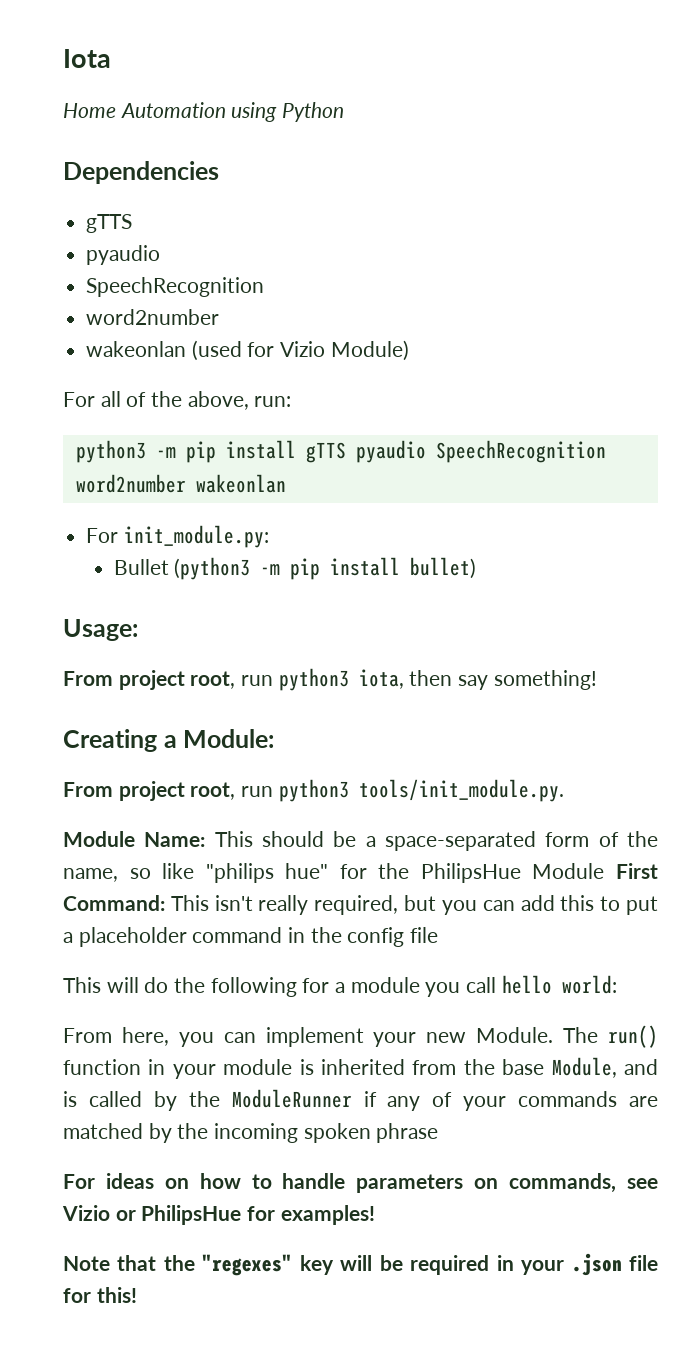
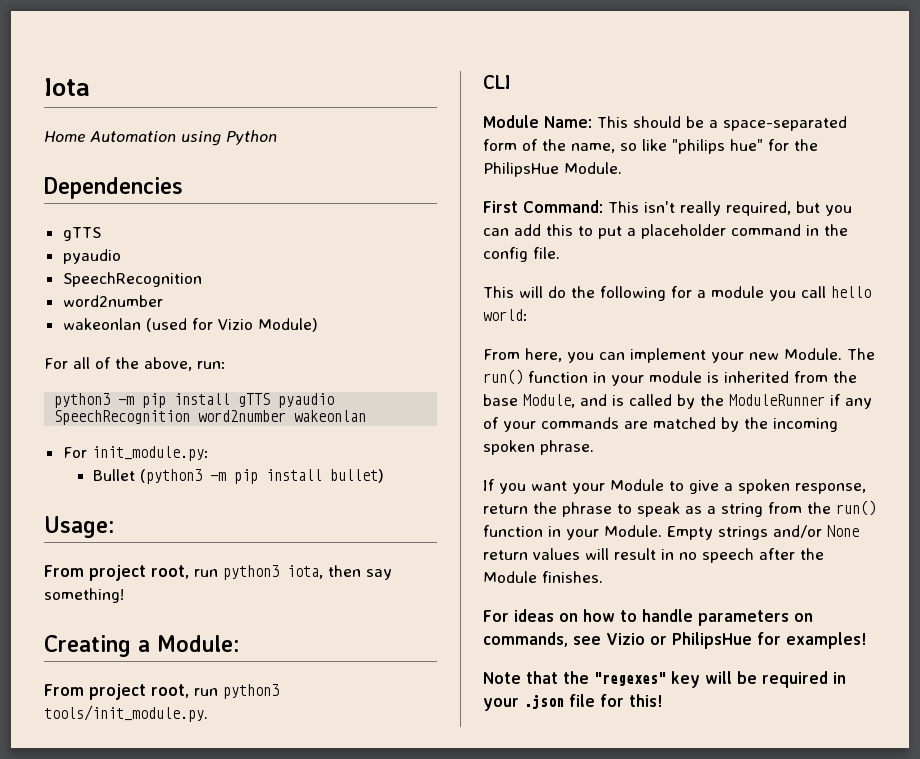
+ CLI
- Module Name: This should be a space-separated form of the name, so like "philips hue" for the PhilipsHue Module First Command: This isn't really required, but you can add this to put a placeholder command in the config file
+ Module Name: This should be a space-separated form of the name, so like "philips hue" for the PhilipsHue Module.
+ First Command: This isn't really required, but you can add this to put a placeholder command in the config file.
- The run() function in your module is inherited from the base Module, and is called by the ModuleRunner if any of your commands are matched by the incoming spoken phrase
+ The run() function in your module is inherited from the base Module, and is called by the ModuleRunner if any of your commands are matched by the incoming spoken phrase.
+ If you want your Module to give a spoken response, return the phrase to speak as a string from the run() function in your Module. Empty strings and/or None return values will result in no speech after the Module finishes.

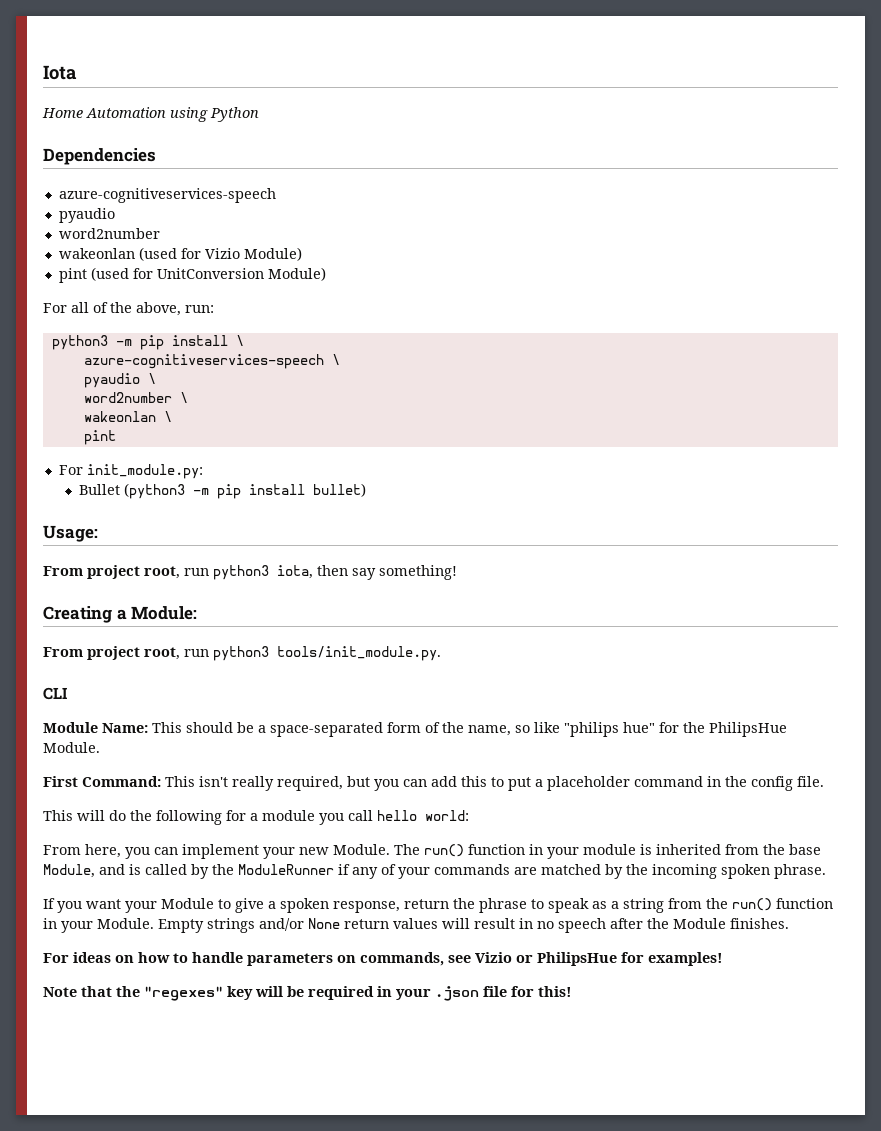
  Dependencies
- gTTS
+ azure-cognitiveservices-speech
  pyaudio
- SpeechRecognition
+ pint (used for UnitConversion Module)
- python3 -m pip install gTTS pyaudio SpeechRecognition word2number wakeonlan
+ python3 -m pip install \
+ azure-cognitiveservices-speech \
+ pyaudio \
+ word2number \
+ wakeonlan \
+ pint

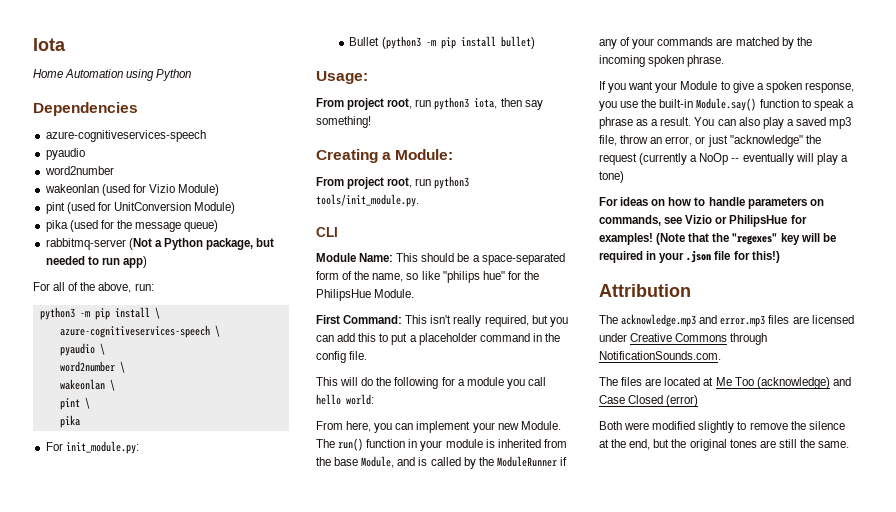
+ pika (used for the message queue)
+ rabbitmq-server (Not a Python package, but needed to run app)
  wakeonlan \
- pint
+ pint \
+ pika
- If you want your Module to give a spoken response, return the phrase to speak as a string from the run() function in your Module. Empty strings and/or None return values will result in no speech after the Module finishes.
+ If you want your Module to give a spoken response, you use the built-in Module.say() function to speak a phrase as a result. You can also play a saved mp3 file, throw an error, or just "acknowledge" the request (currently a NoOp -- eventually will play a tone)
- For ideas on how to handle parameters on commands, see Vizio or PhilipsHue for examples!
- Note that the "regexes" key will be required in your .json file for this!
+ For ideas on how to handle parameters on commands, see Vizio or PhilipsHue for examples! (Note that the "regexes" key will be required in your .json file for this!)
+ Attribution
+ The acknowledge.mp3 and error.mp3 files are licensed under Creative Commons through NotificationSounds.com.
+ The files are located at Me Too (acknowledge) and Case Closed (error)
+ Both were modified slightly to remove the silence at the end, but the original tones are still the same.

